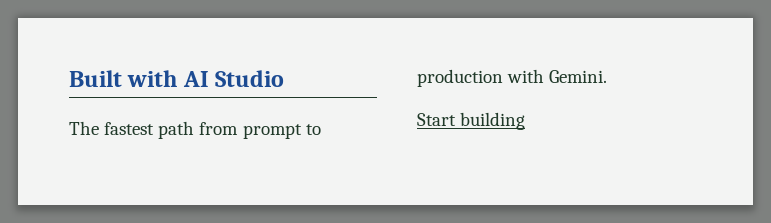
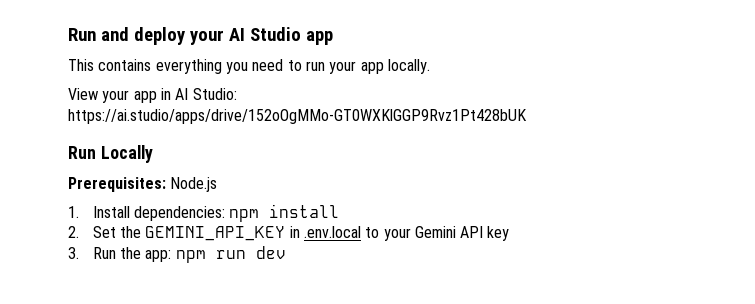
- Built with AI Studio
- The fastest path from prompt to production with Gemini.
- Start building
+ Run and deploy your AI Studio app
+ This contains everything you need to run your app locally.
+ View your app in AI Studio: https://ai.studio/apps/drive/152oOgMMo-GT0WXKlGGP9Rvz1Pt428bUK
+ Run Locally
+ Prerequisites: Node.js
+ 1. Install dependencies: npm install
+ 2. Set the GEMINI_API_KEY in .env.local to your Gemini API key
+ 3. Run the app: npm run dev

